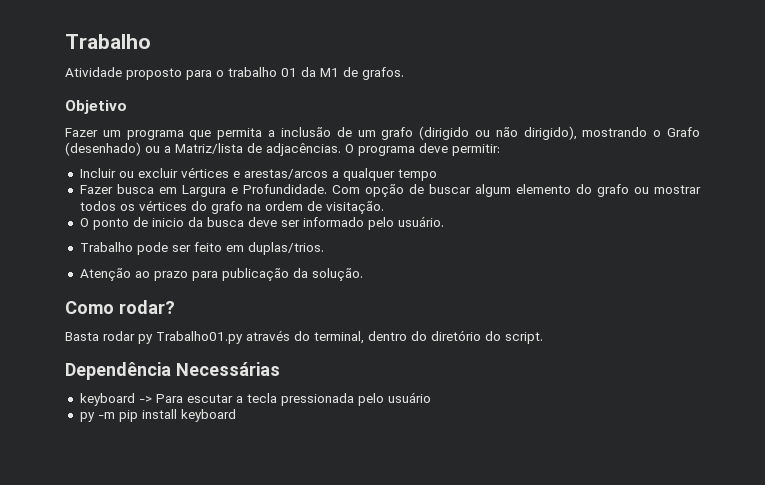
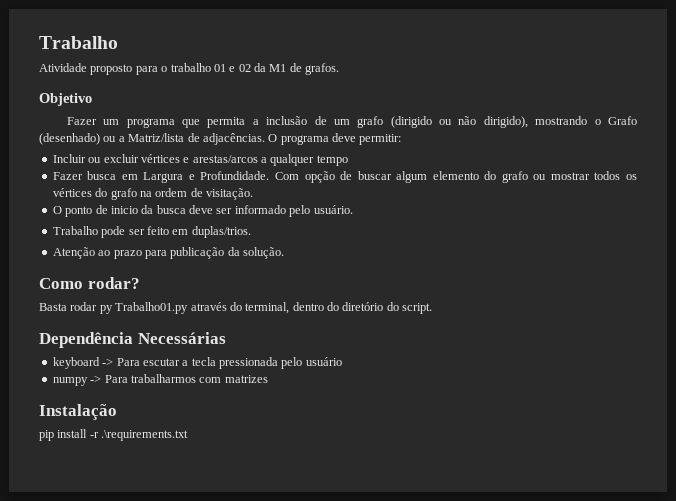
- Atividade proposto para o trabalho 01 da M1 de grafos.
+ Atividade proposto para o trabalho 01 e 02 da M1 de grafos.
- py -m pip install keyboard
+ numpy -> Para trabalharmos com matrizes
+ Instalação
+ pip install -r .\requirements.txt

